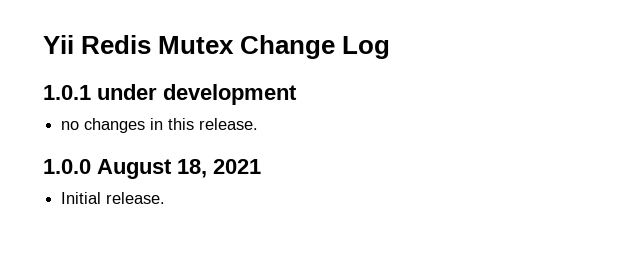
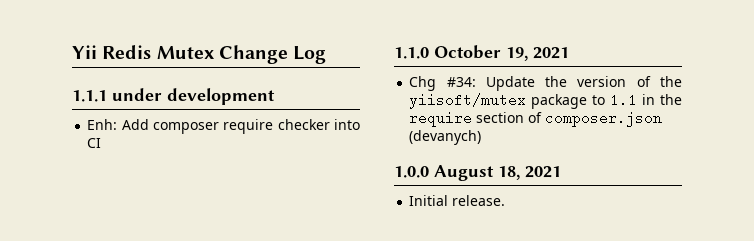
- 1.0.1 under development
+ 1.1.1 under development
- no changes in this release.
+ Enh: Add composer require checker into CI
+ 1.1.0 October 19, 2021
+ Chg #34: Update the version of the yiisoft/mutex package to 1.1 in the require section of composer.json (devanych)

